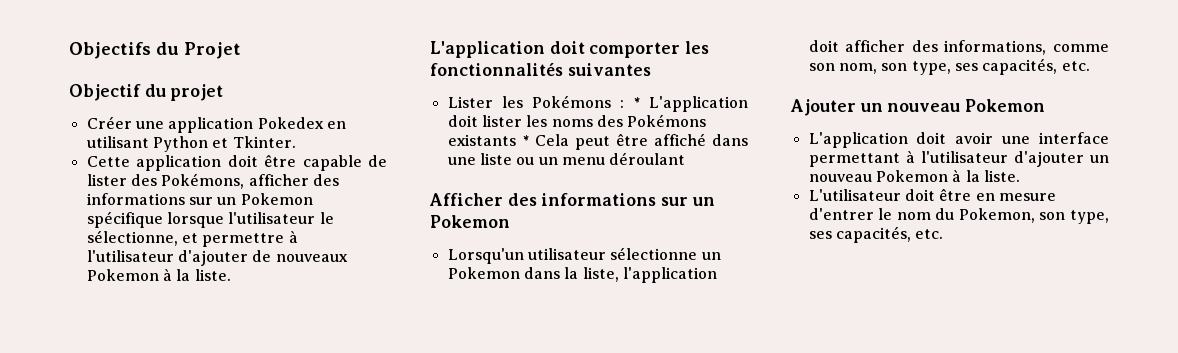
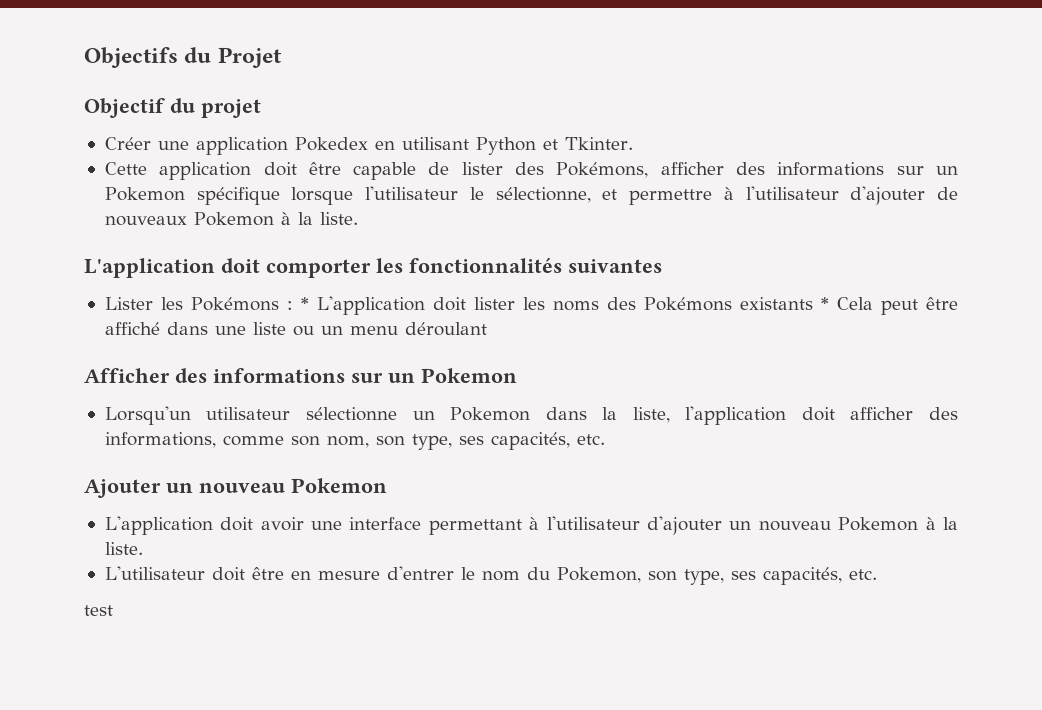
+ test

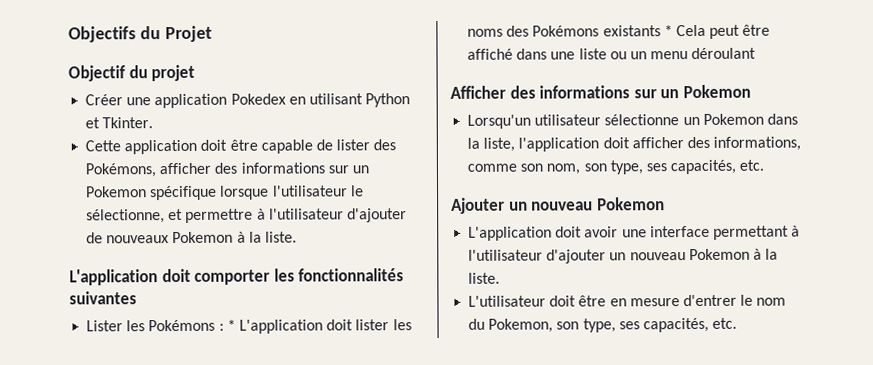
- test

